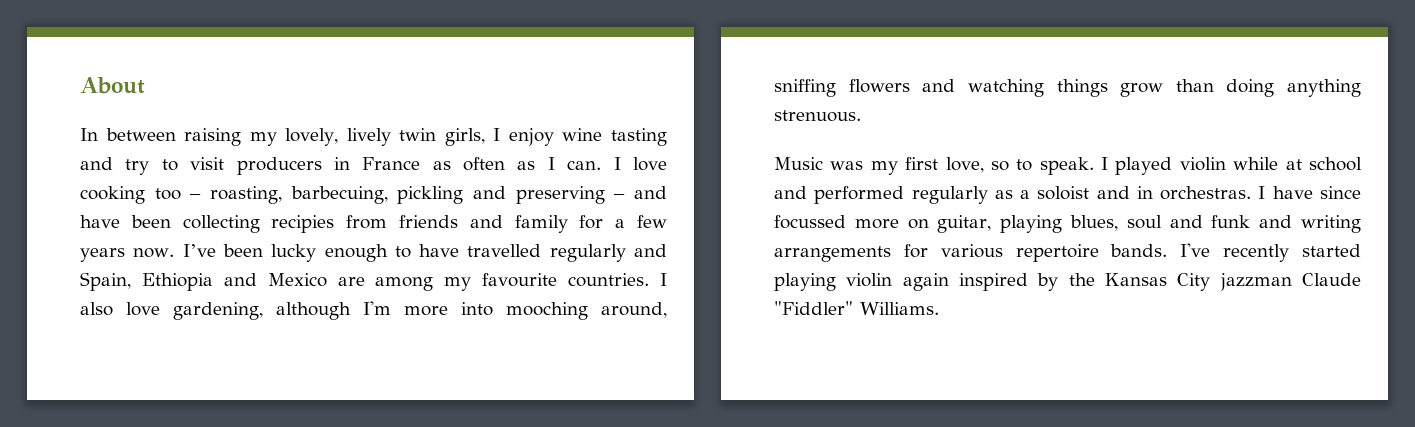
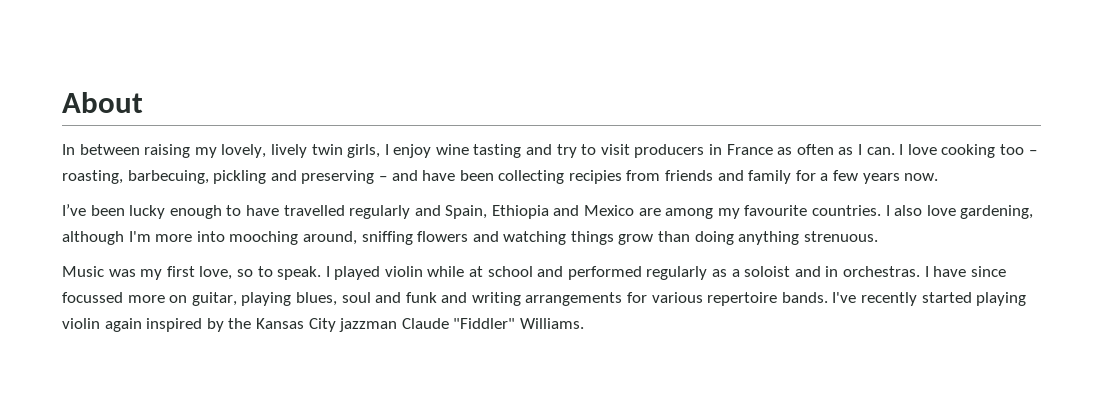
- I love cooking too – roasting, barbecuing, pickling and preserving – and have been collecting recipies from friends and family for a few years now. I’ve been lucky enough to have travelled regularly and Spain, Ethiopia and Mexico are among my favourite countries.
+ I love cooking too – roasting, barbecuing, pickling and preserving – and have been collecting recipies from friends and family for a few years now.
+ I’ve been lucky enough to have travelled regularly and Spain, Ethiopia and Mexico are among my favourite countries.

